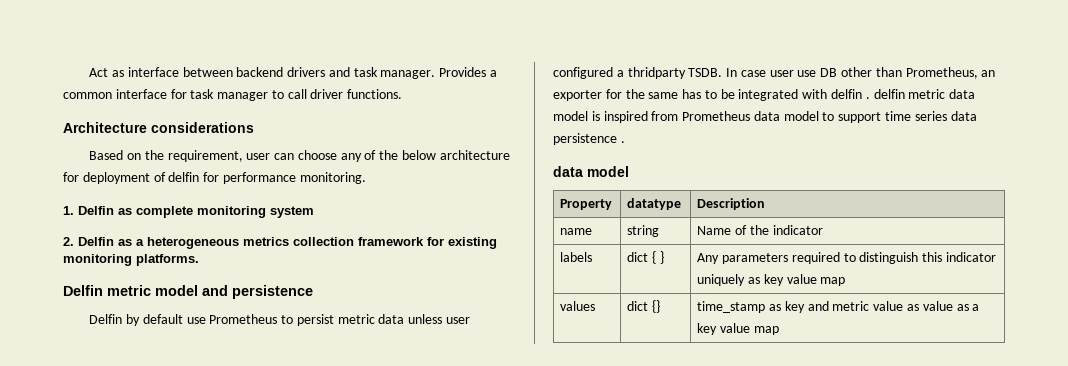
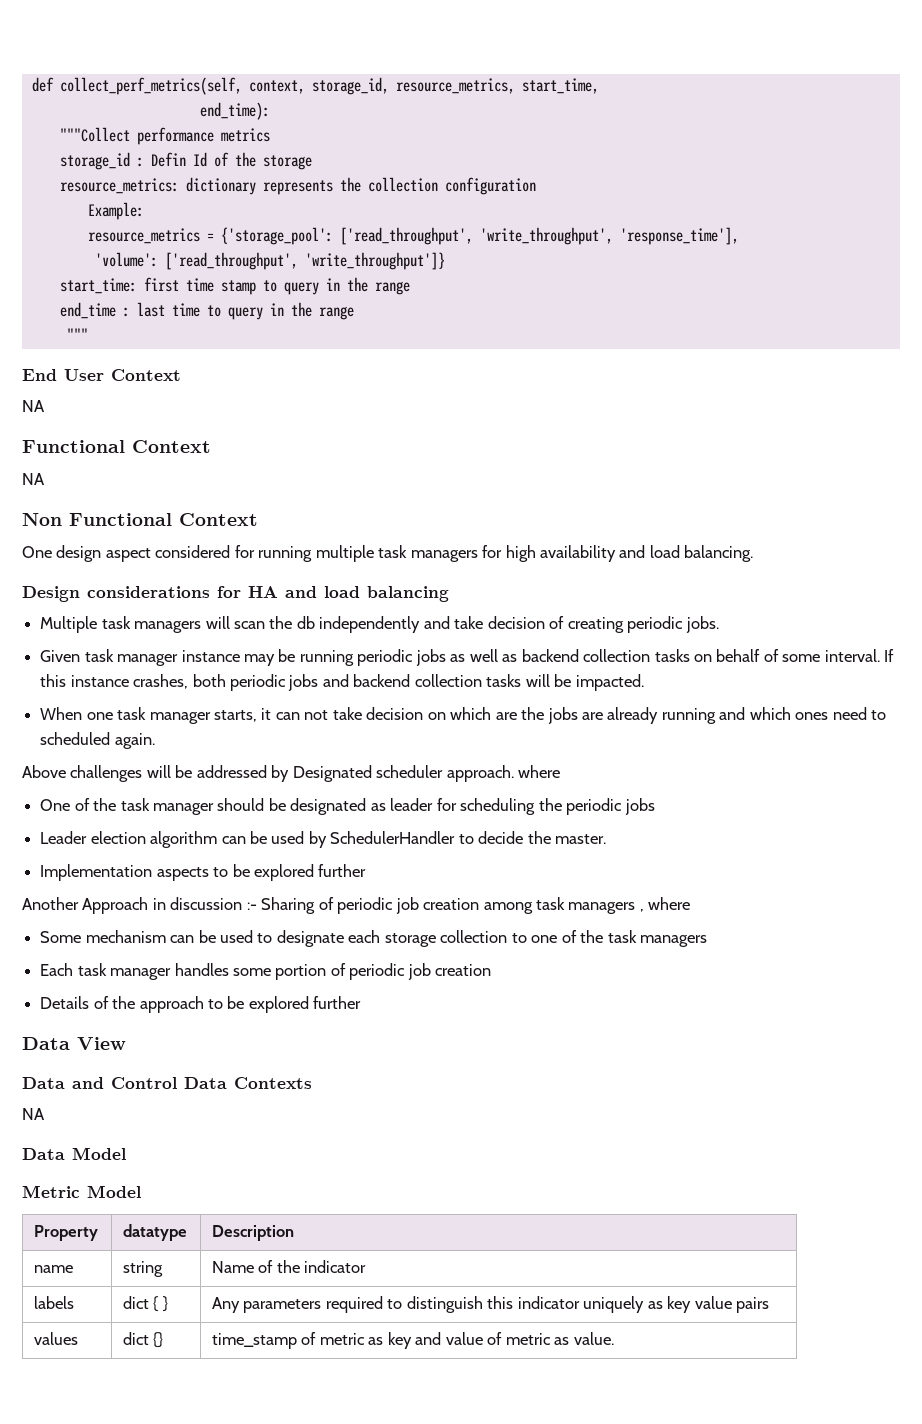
- Act as interface between backend drivers and task manager. Provides a common interface for task manager to call driver functions.
- Architecture considerations
- Based on the requirement, user can choose any of the below architecture for deployment of delfin for performance monitoring.
- 1. Delfin as complete monitoring system
- 2. Delfin as a heterogeneous metrics collection framework for existing monitoring platforms.
- Delfin metric model and persistence
- Delfin by default use Prometheus to persist metric data unless user configured a thridparty TSDB. In case user use DB other than Prometheus, an exporter for the same has to be integrated with delfin . delfin metric data model is inspired from Prometheus data model to support time series data persistence .
- data model
+ def collect_perf_metrics(self, context, storage_id, resource_metrics, start_time,
+ end_time):
+ """Collect performance metrics
+ storage_id : Defin Id of the storage
+ resource_metrics: dictionary represents the collection configuration
+ Example:
+ resource_metrics = {'storage_pool': ['read_throughput', 'write_throughput', 'response_time'],
+ 'volume': ['read_throughput', 'write_throughput']}
+ start_time: first time stamp to query in the range
+ end_time : last time to query in the range
+ """
+ End User Context
+ NA
+ Functional Context
+ NA
+ Non Functional Context
+ One design aspect considered for running multiple task managers for high availability and load balancing.
+ Design considerations for HA and load balancing
+ Multiple task managers will scan the db independently and take decision of creating periodic jobs.
+ Given task manager instance may be running periodic jobs as well as backend collection tasks on behalf of some interval. If this instance crashes, both periodic jobs and backend collection tasks will be impacted.
+ When one task manager starts, it can not take decision on which are the jobs are already running and which ones need to scheduled again.
+ Above challenges will be addressed by Designated scheduler approach. where
+ One of the task manager should be designated as leader for scheduling the periodic jobs
+ Leader election algorithm can be used by SchedulerHandler to decide the master.
+ Implementation aspects to be explored further
+ Another Approach in discussion :- Sharing of periodic job creation among task managers , where
+ Some mechanism can be used to designate each storage collection to one of the task managers
+ Each task manager handles some portion of periodic job creation
+ Details of the approach to be explored further
+ Data View
+ Data and Control Data Contexts
+ NA
+ Data Model
+ Metric Model
- labels | dict { } | Any parameters required to distinguish this indicator uniquely as key value map
+ labels | dict { } | Any parameters required to distinguish this indicator uniquely as key value pairs
- values | dict {} | time_stamp as key and metric value as value as a key value map
+ values | dict {} | time_stamp of metric as key and value of metric as value.

